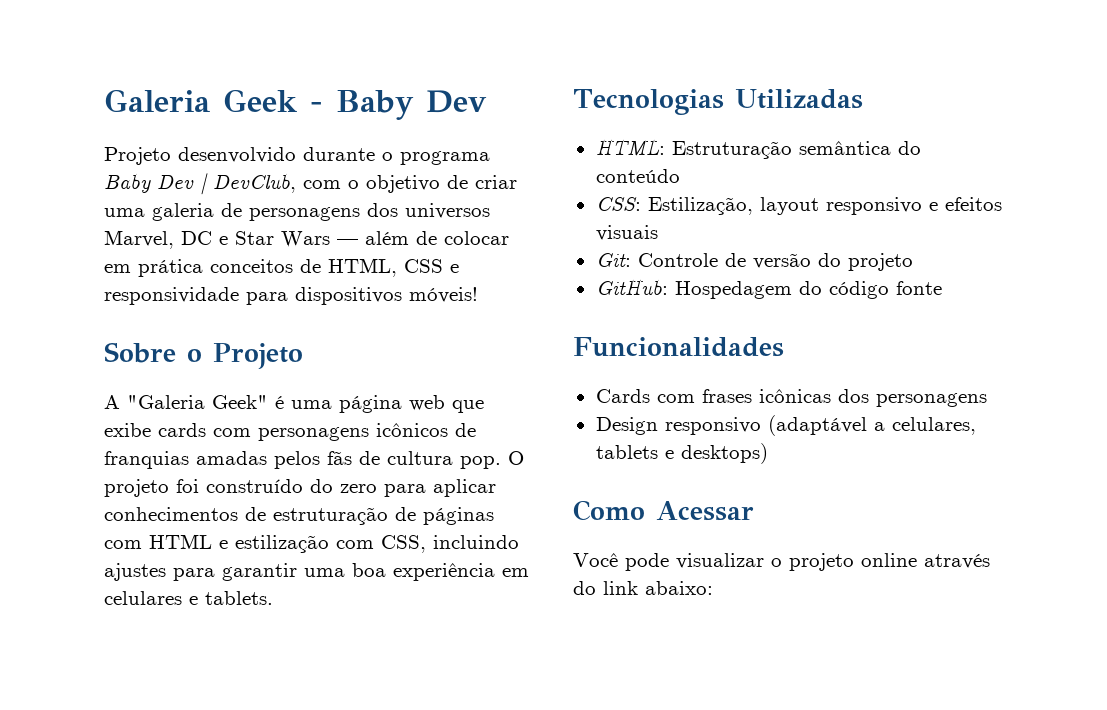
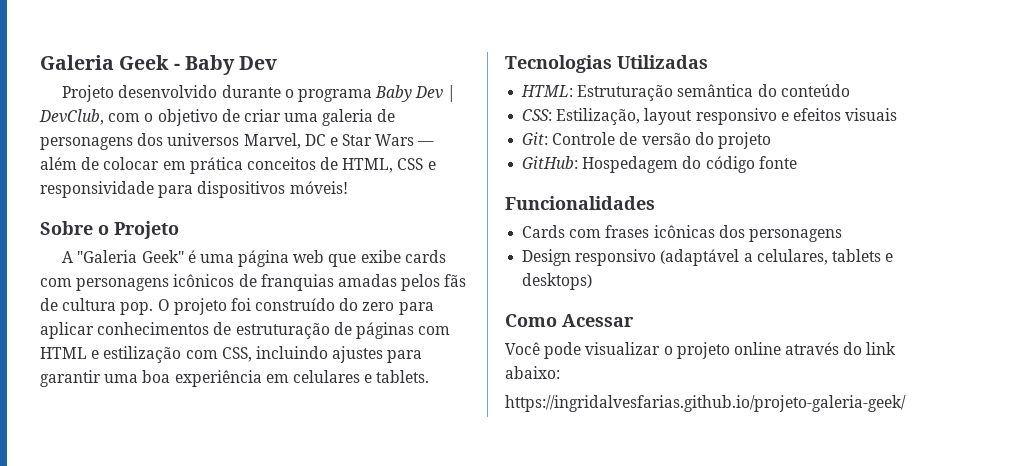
+ https://ingridalvesfarias.github.io/projeto-galeria-geek/

